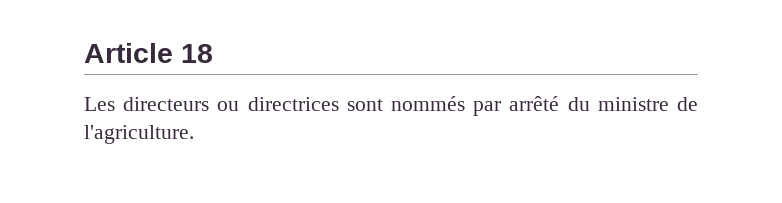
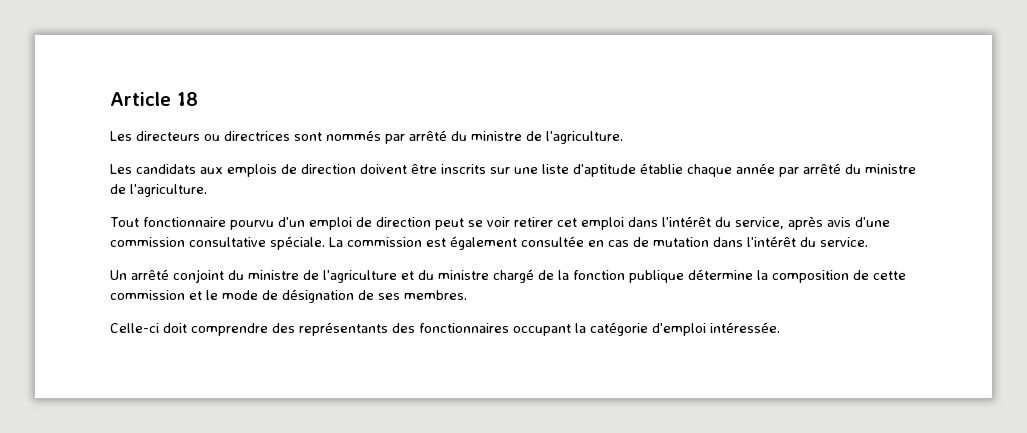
+ Les candidats aux emplois de direction doivent être inscrits sur une liste d'aptitude établie chaque année par arrêté du ministre de l'agriculture.
+ Tout fonctionnaire pourvu d'un emploi de direction peut se voir retirer cet emploi dans l'intérêt du service, après avis d'une commission consultative spéciale. La commission est également consultée en cas de mutation dans l'intérêt du service.
+ Un arrêté conjoint du ministre de l'agriculture et du ministre chargé de la fonction publique détermine la composition de cette commission et le mode de désignation de ses membres.
+ Celle-ci doit comprendre des représentants des fonctionnaires occupant la catégorie d'emploi intéressée.

